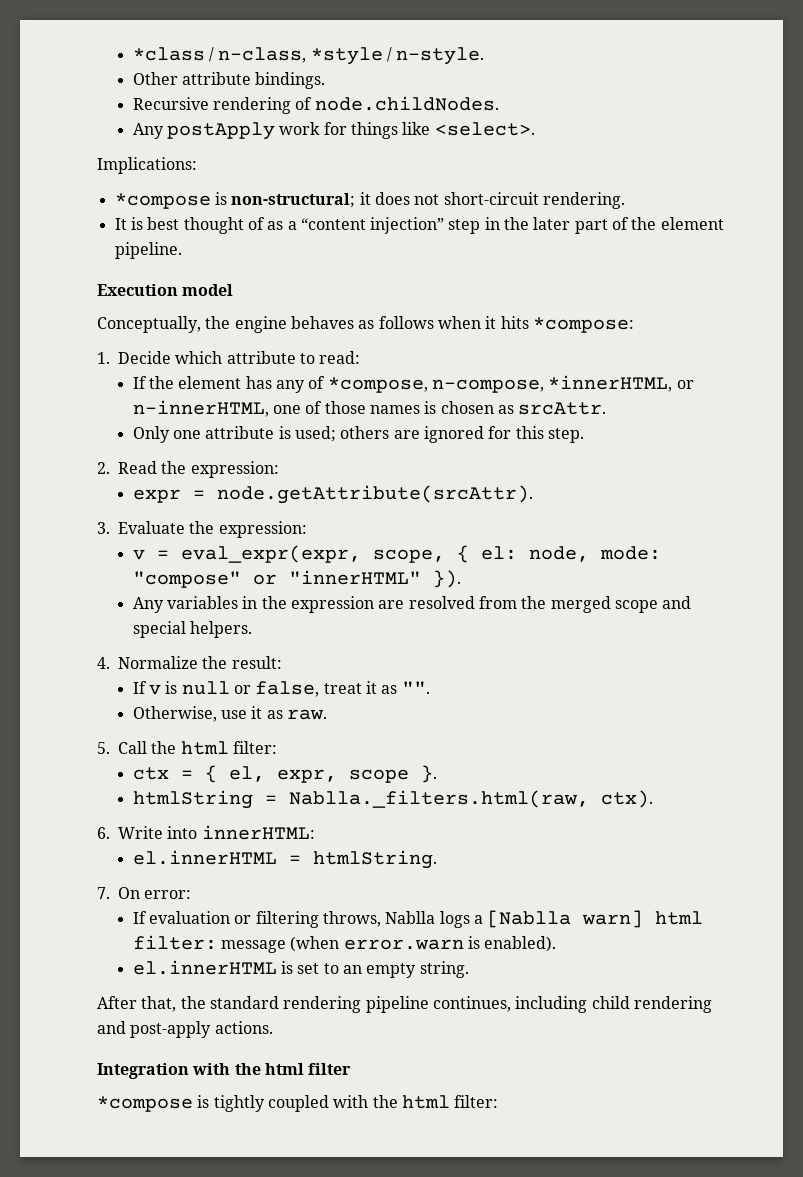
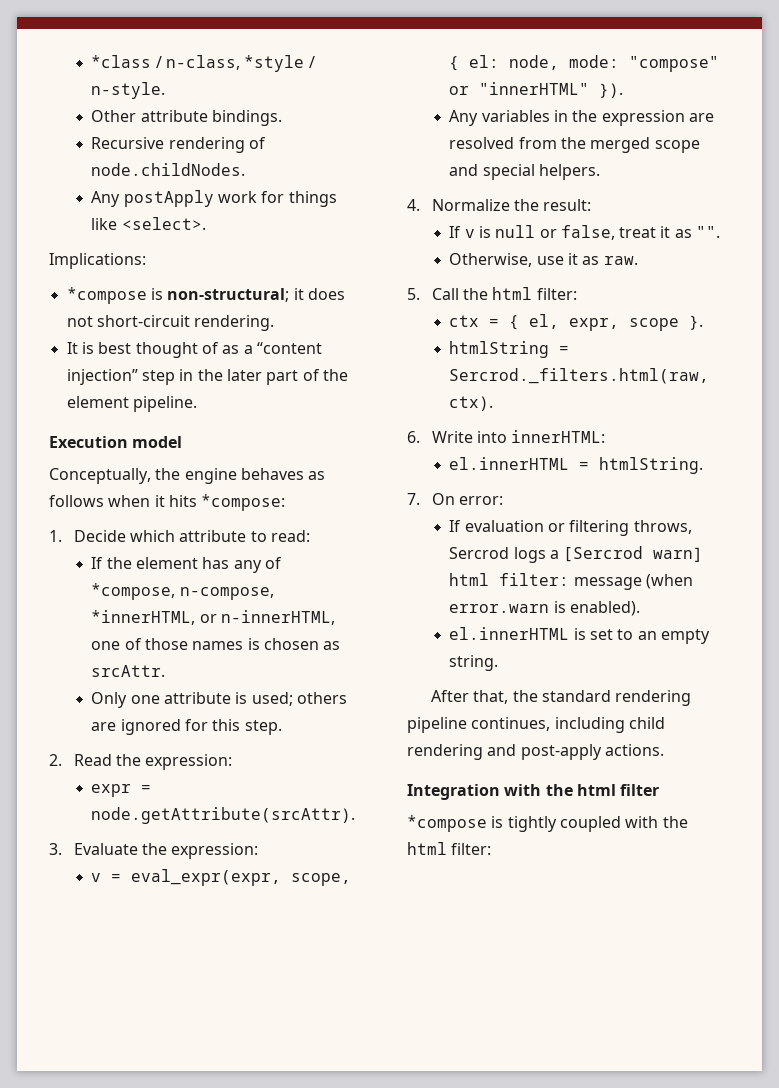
- htmlString = Nablla._filters.html(raw, ctx).
+ htmlString = Sercrod._filters.html(raw, ctx).
- If evaluation or filtering throws, Nablla logs a [Nablla warn] html filter: message (when error.warn is enabled).
+ If evaluation or filtering throws, Sercrod logs a [Sercrod warn] html filter: message (when error.warn is enabled).

